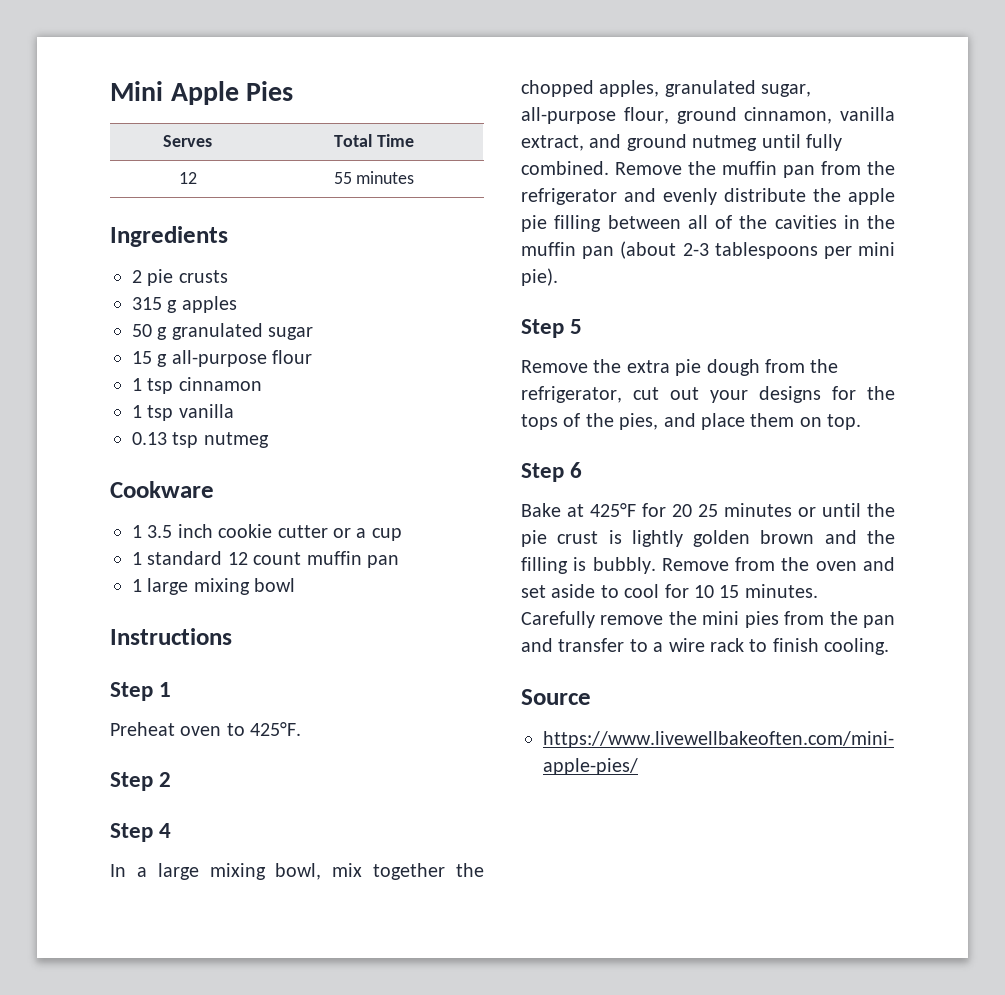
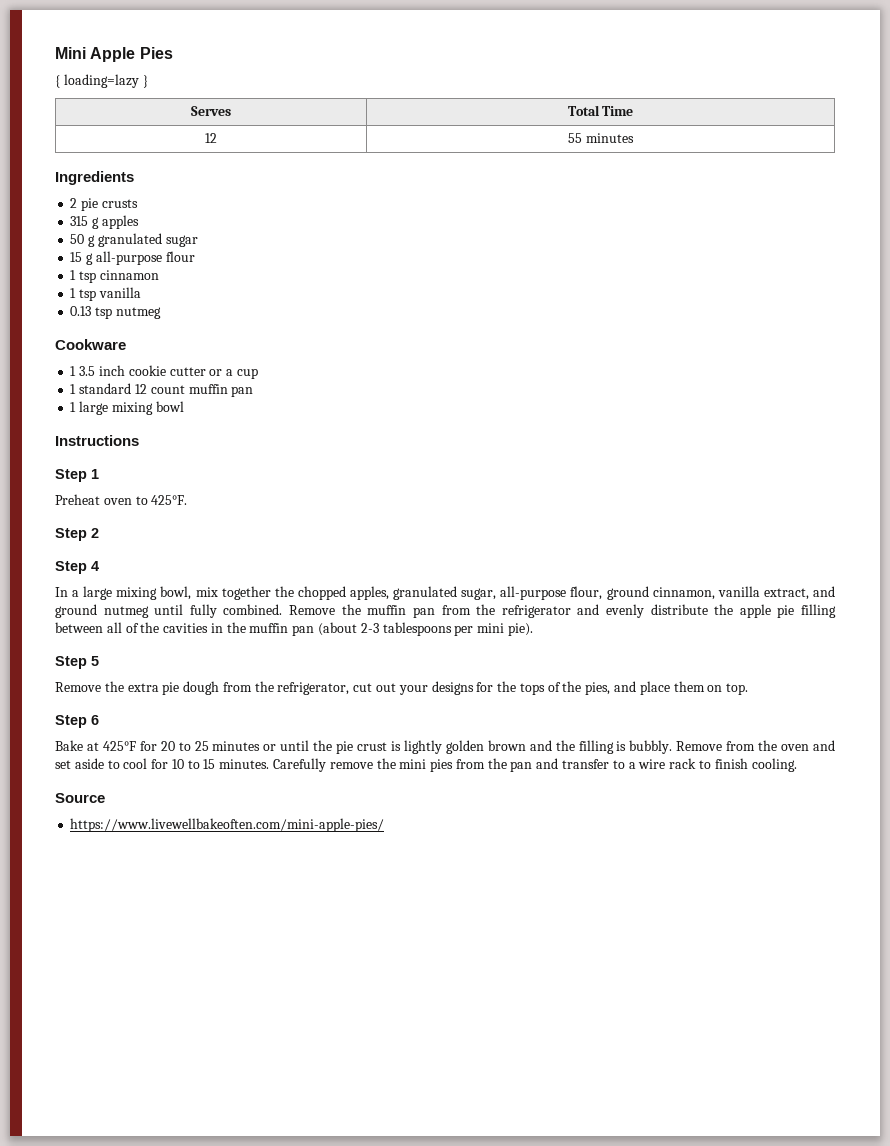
+ { loading=lazy }
- Bake at 425°F for 20 25 minutes or until the pie crust is lightly golden brown and the filling is bubbly.
+ Bake at 425°F for 20 to 25 minutes or until the pie crust is lightly golden brown and the filling is bubbly.
- Remove from the oven and set aside to cool for 10 15 minutes.
+ Remove from the oven and set aside to cool for 10 to 15 minutes.

